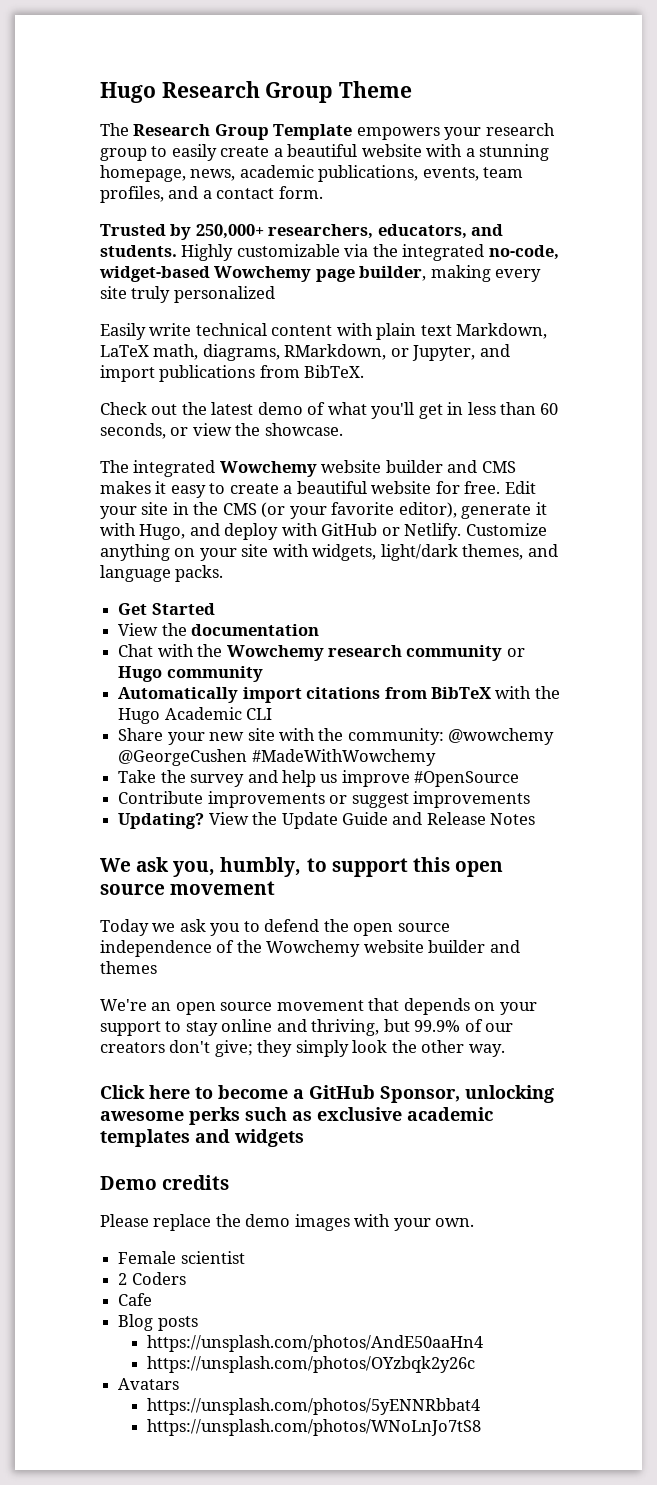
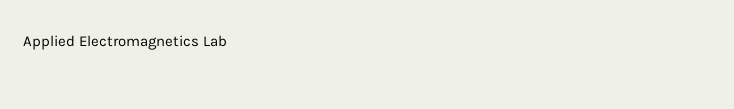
- Hugo Research Group Theme
- The Research Group Template empowers your research group to easily create a beautiful website with a stunning homepage, news, academic publications, events, team profiles, and a contact form.
- Trusted by 250,000+ researchers, educators, and students. Highly customizable via the integrated no-code, widget-based Wowchemy page builder, making every site truly personalized
- Easily write technical content with plain text Markdown, LaTeX math, diagrams, RMarkdown, or Jupyter, and import publications from BibTeX.
- Check out the latest demo of what you'll get in less than 60 seconds, or view the showcase.
- The integrated Wowchemy website builder and CMS makes it easy to create a beautiful website for free. Edit your site in the CMS (or your favorite editor), generate it with Hugo, and deploy with GitHub or Netlify. Customize anything on your site with widgets, light/dark themes, and language packs.
- Get Started
- View the documentation
- Chat with the Wowchemy research community or Hugo community
- Automatically import citations from BibTeX with the Hugo Academic CLI
- Share your new site with the community: @wowchemy @GeorgeCushen #MadeWithWowchemy
- Take the survey and help us improve #OpenSource
- Contribute improvements or suggest improvements
- Updating? View the Update Guide and Release Notes
- We ask you, humbly, to support this open source movement
- Today we ask you to defend the open source independence of the Wowchemy website builder and themes
- We're an open source movement that depends on your support to stay online and thriving, but 99.9% of our creators don't give; they simply look the other way.
- Click here to become a GitHub Sponsor, unlocking awesome perks such as exclusive academic templates and widgets
- Demo credits
- Please replace the demo images with your own.
- Female scientist
- 2 Coders
- Cafe
- Blog posts
- https://unsplash.com/photos/AndE50aaHn4
- https://unsplash.com/photos/OYzbqk2y26c
- Avatars
- https://unsplash.com/photos/5yENNRbbat4
- https://unsplash.com/photos/WNoLnJo7tS8
+ Applied Electromagnetics Lab

